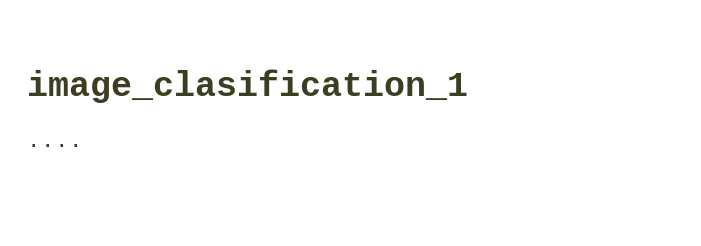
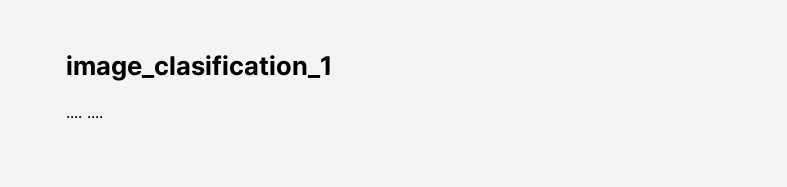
- ....
+ .... ....

